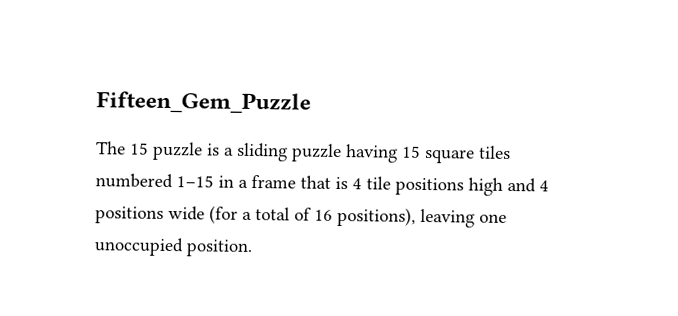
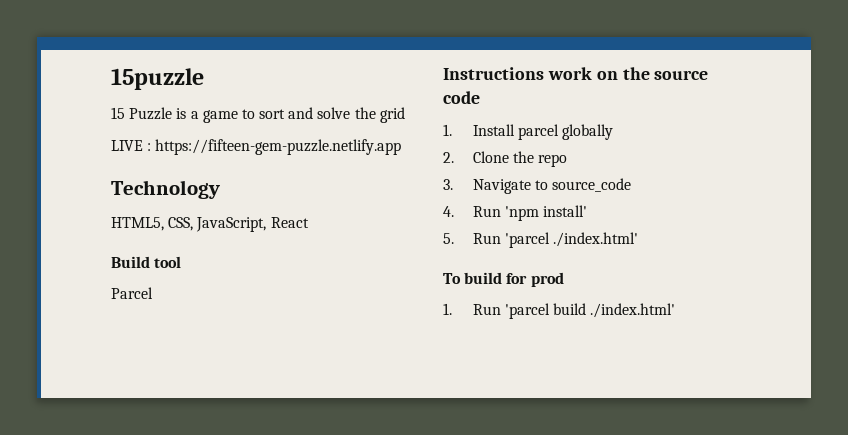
- Fifteen_Gem_Puzzle
- The 15 puzzle is a sliding puzzle having 15 square tiles numbered 1–15 in a frame that is 4 tile positions high and 4 positions wide (for a total of 16 positions), leaving one unoccupied position.
+ 15puzzle
+ 15 Puzzle is a game to sort and solve the grid
+ LIVE : https://fifteen-gem-puzzle.netlify.app
+ Technology
+ HTML5, CSS, JavaScript, React
+ Build tool
+ Parcel
+ Instructions work on the source code
+ 1. Install parcel globally
+ 2. Clone the repo
+ 3. Navigate to source_code
+ 4. Run 'npm install'
+ 5. Run 'parcel ./index.html'
+ To build for prod
+ 1. Run 'parcel build ./index.html'

